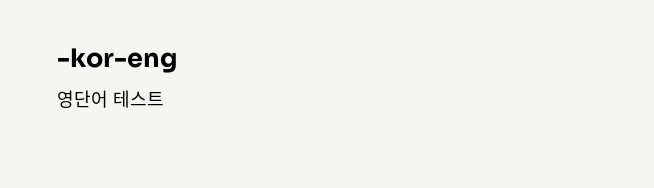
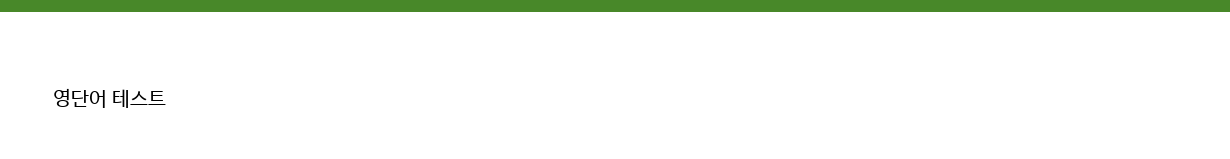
- -kor-eng

